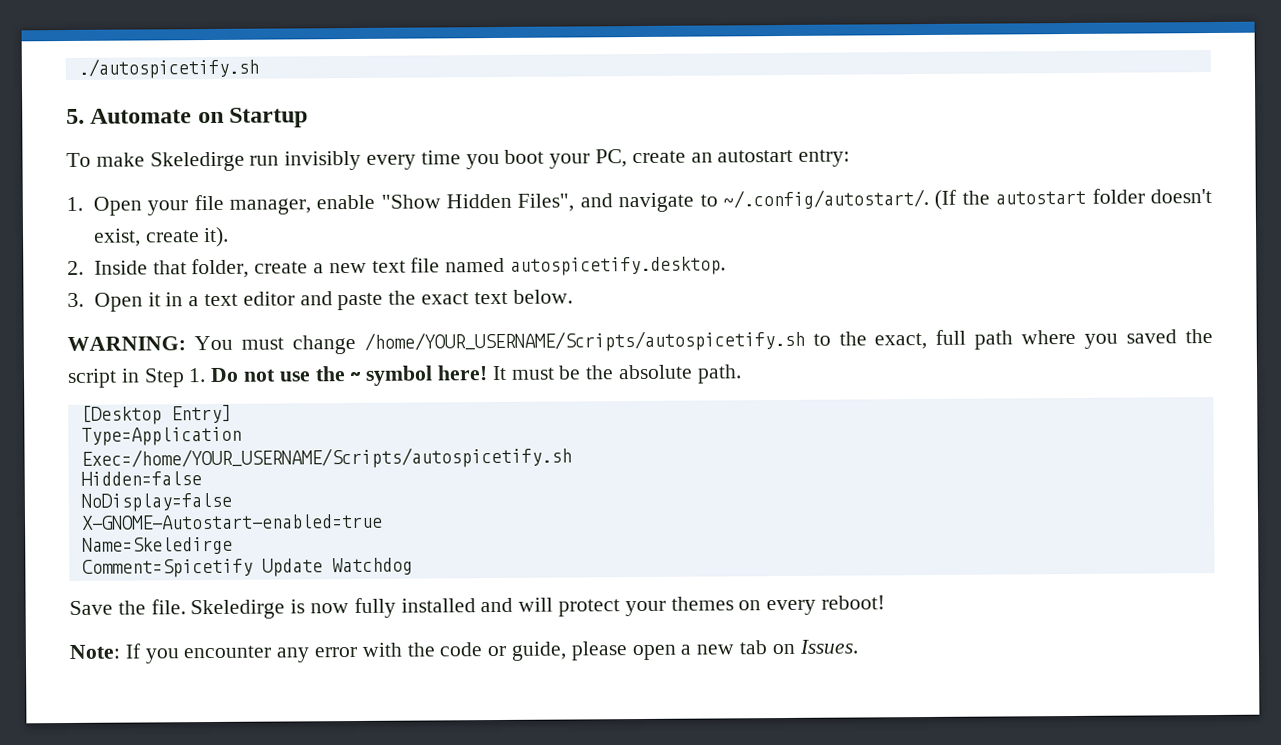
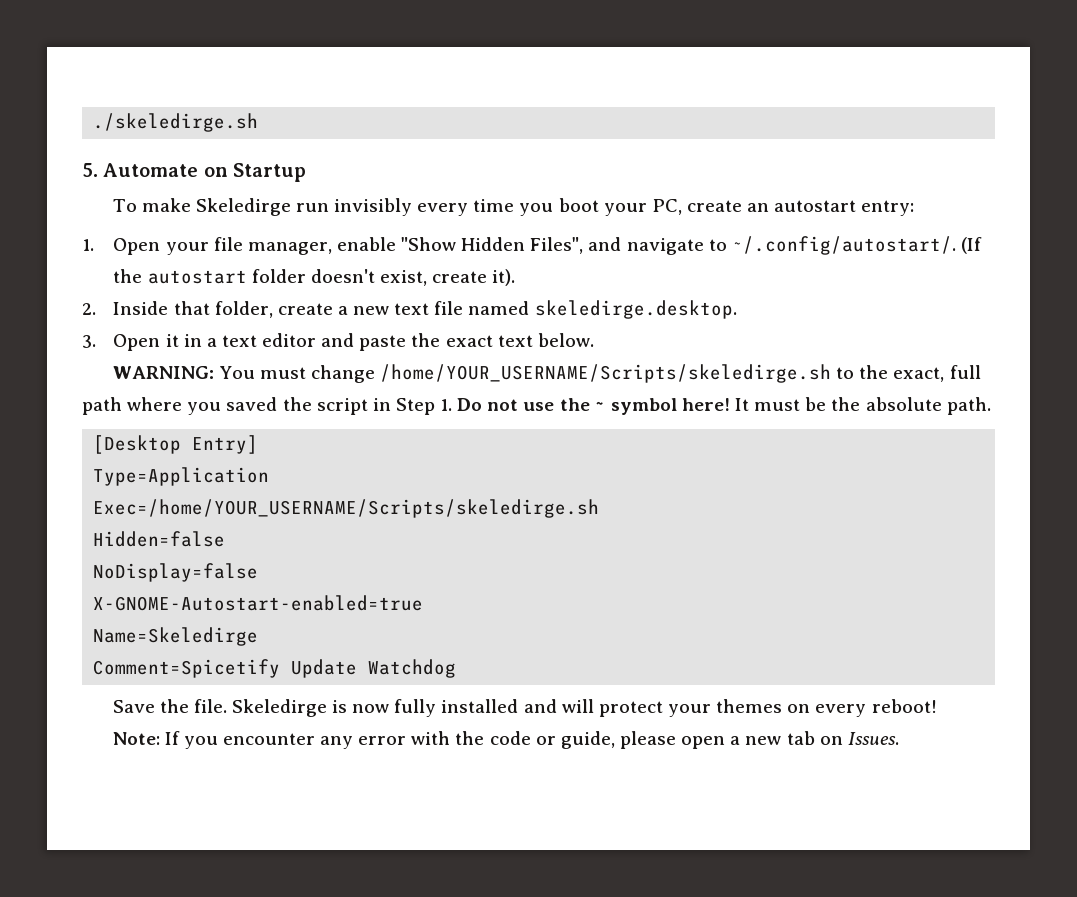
- ./autospicetify.sh
+ ./skeledirge.sh
- 2. Inside that folder, create a new text file named autospicetify.desktop.
+ 2. Inside that folder, create a new text file named skeledirge.desktop.
- WARNING: You must change /home/YOUR_USERNAME/Scripts/autospicetify.sh to the exact, full path where you saved the script in Step 1. Do not use the ~ symbol here!
+ WARNING: You must change /home/YOUR_USERNAME/Scripts/skeledirge.sh to the exact, full path where you saved the script in Step 1. Do not use the ~ symbol here!
- Exec=/home/YOUR_USERNAME/Scripts/autospicetify.sh
+ Exec=/home/YOUR_USERNAME/Scripts/skeledirge.sh

